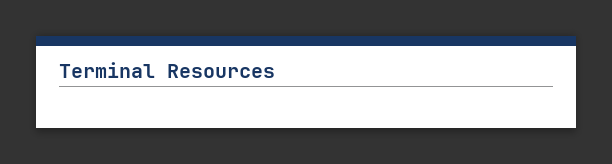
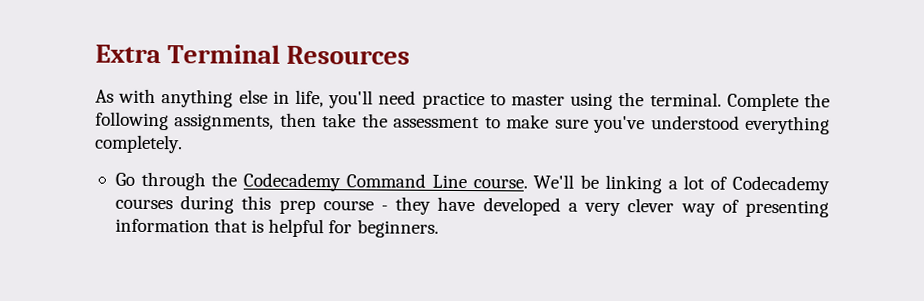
- Terminal Resources
+ Extra Terminal Resources
+ As with anything else in life, you'll need practice to master using the terminal. Complete the following assignments, then take the assessment to make sure you've understood everything completely.
+ Go through the Codecademy Command Line course. We'll be linking a lot of Codecademy courses during this prep course - they have developed a very clever way of presenting information that is helpful for beginners.

